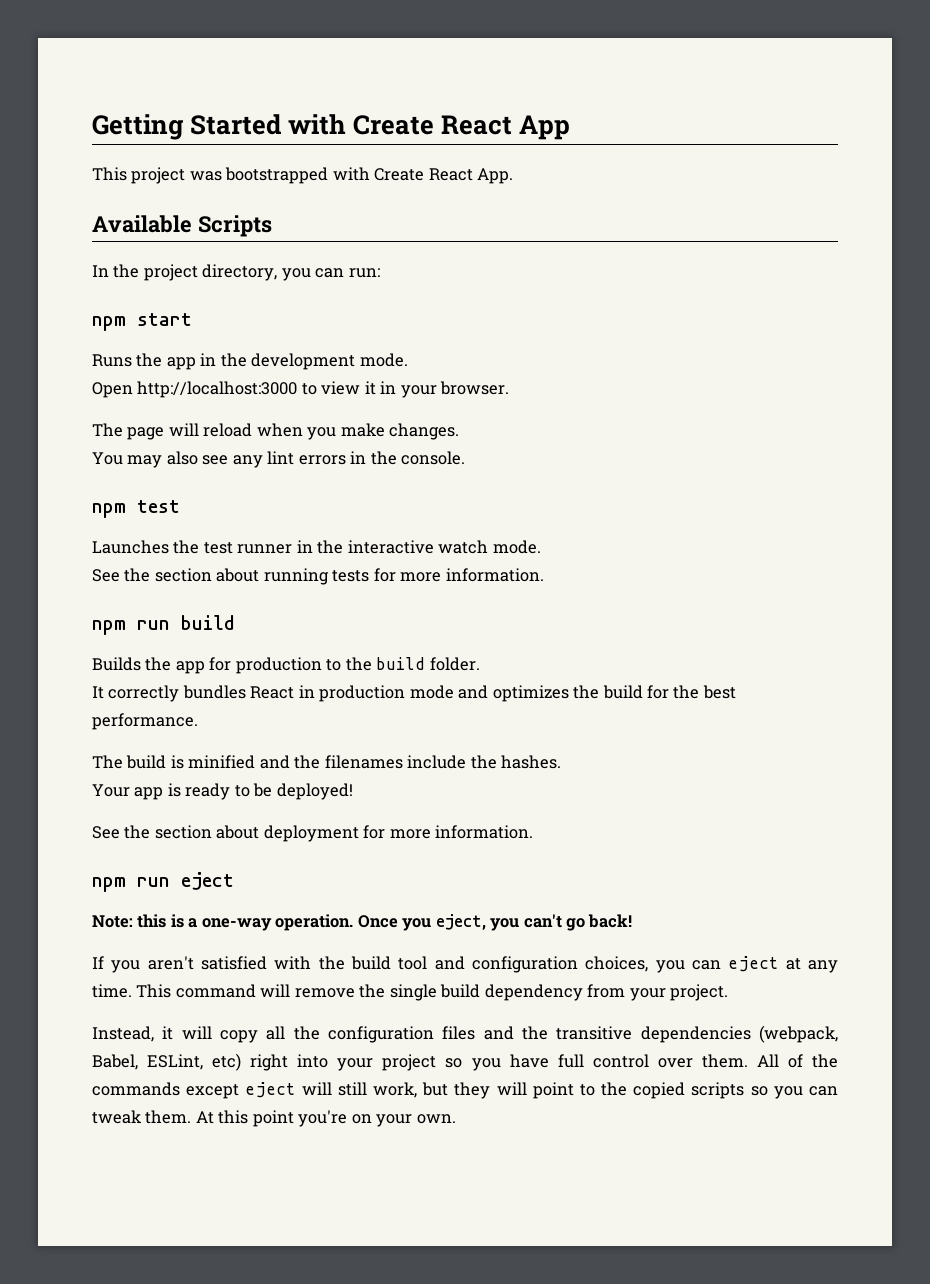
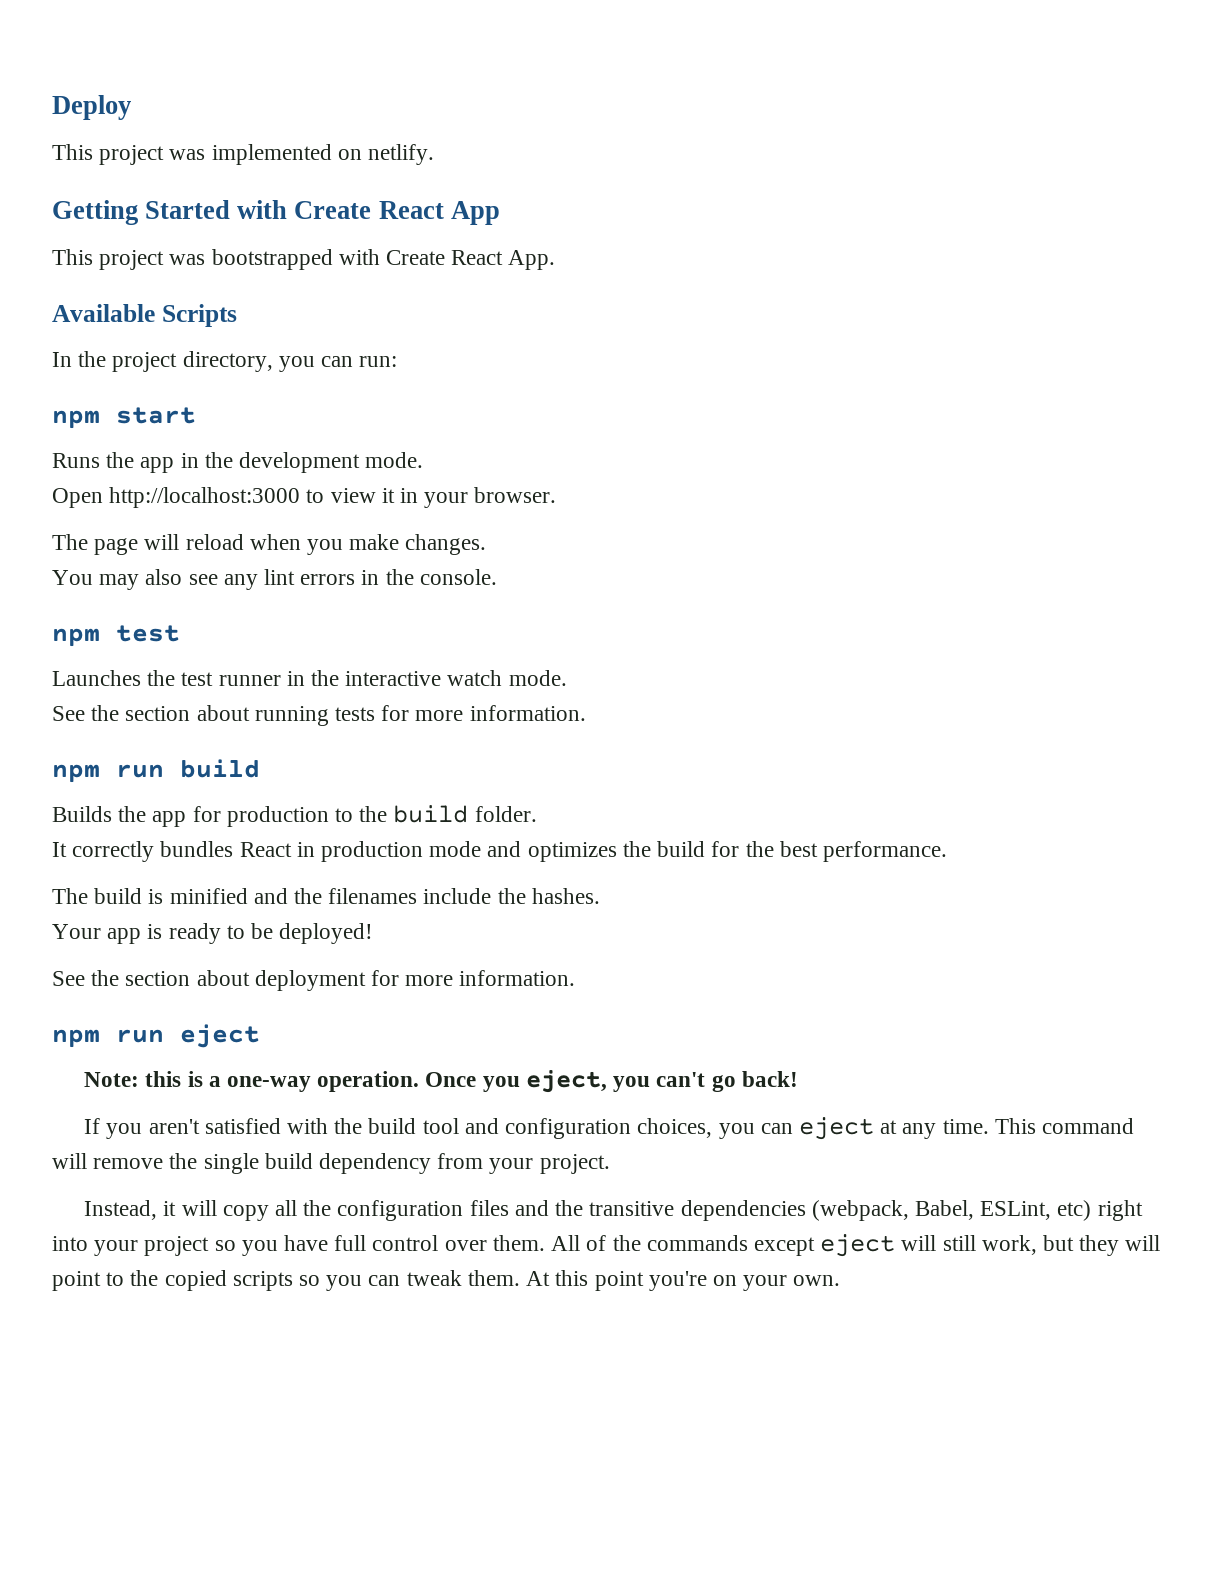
+ Deploy
+ This project was implemented on netlify.

